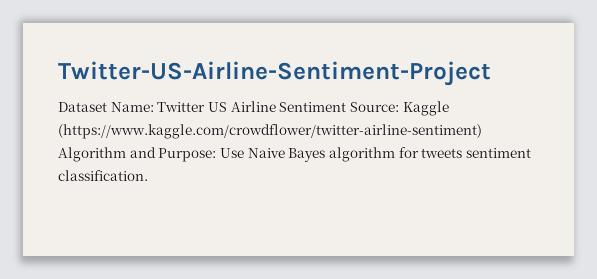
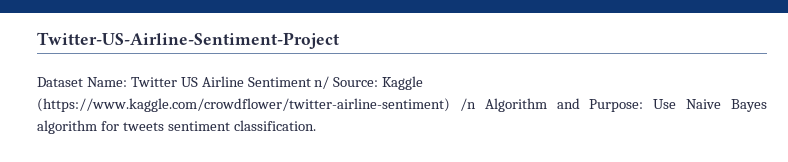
- Dataset Name: Twitter US Airline Sentiment Source: Kaggle (https://www.kaggle.com/crowdflower/twitter-airline-sentiment) Algorithm and Purpose: Use Naive Bayes algorithm for tweets sentiment classification.
+ Dataset Name: Twitter US Airline Sentiment n/ Source: Kaggle (https://www.kaggle.com/crowdflower/twitter-airline-sentiment) /n Algorithm and Purpose: Use Naive Bayes algorithm for tweets sentiment classification.

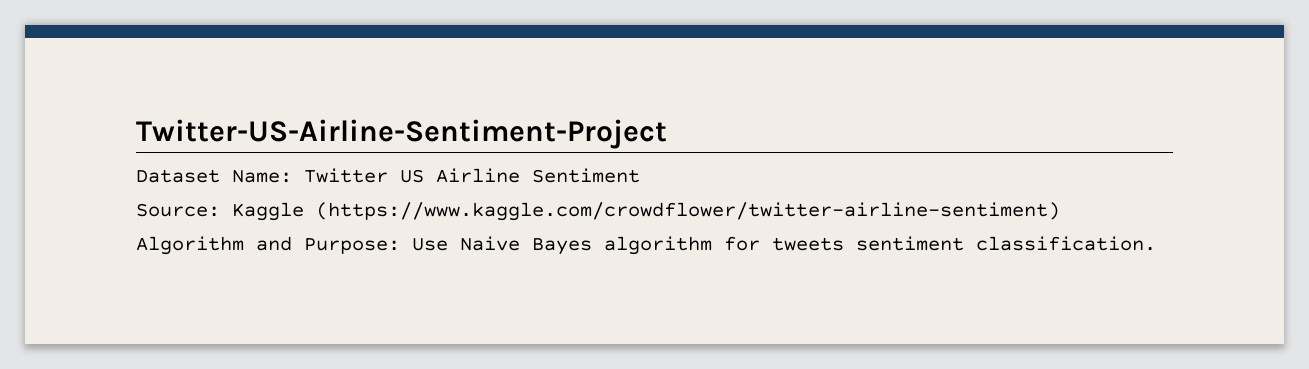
- Dataset Name: Twitter US Airline Sentiment n/ Source: Kaggle (https://www.kaggle.com/crowdflower/twitter-airline-sentiment) /n Algorithm and Purpose: Use Naive Bayes algorithm for tweets sentiment classification.
+ Dataset Name: Twitter US Airline Sentiment
+ Source: Kaggle (https://www.kaggle.com/crowdflower/twitter-airline-sentiment)
+ Algorithm and Purpose: Use Naive Bayes algorithm for tweets sentiment classification.

